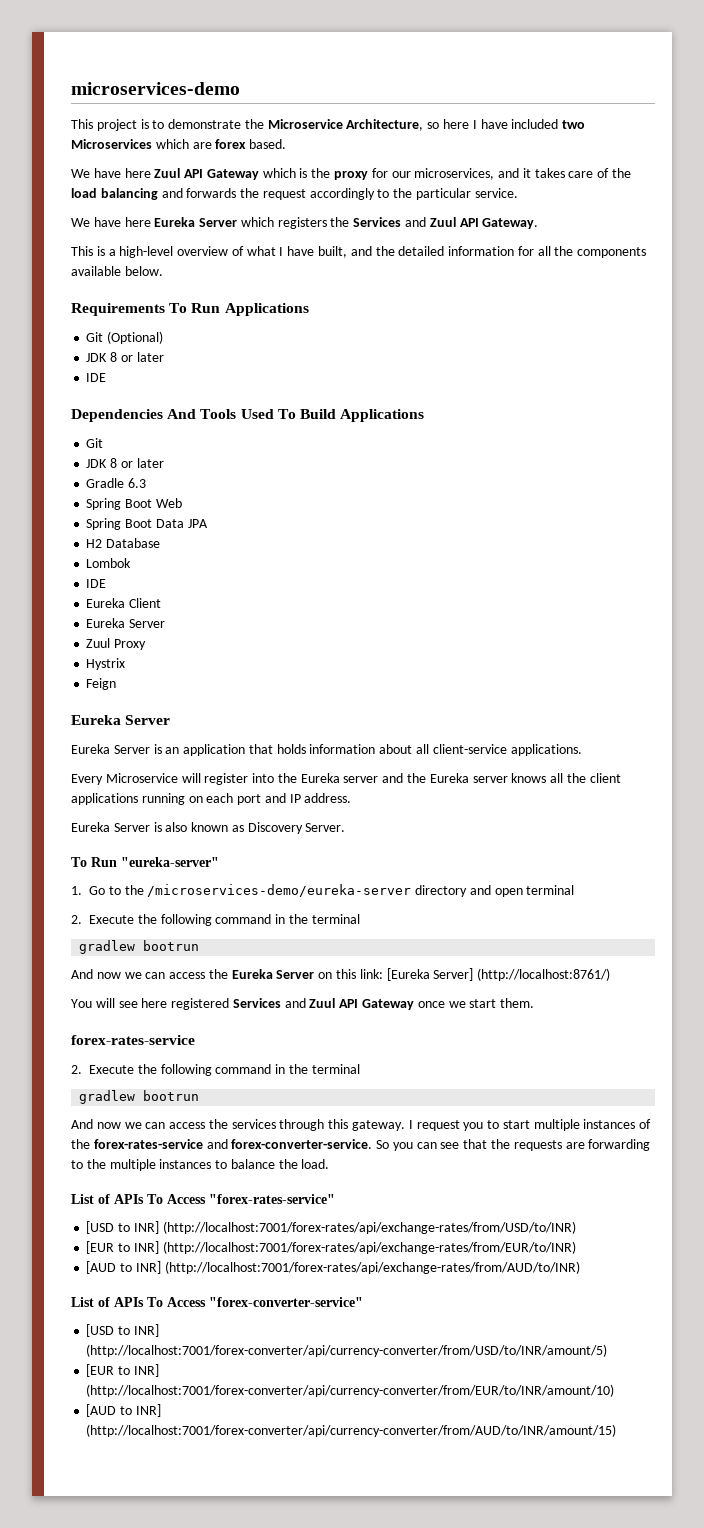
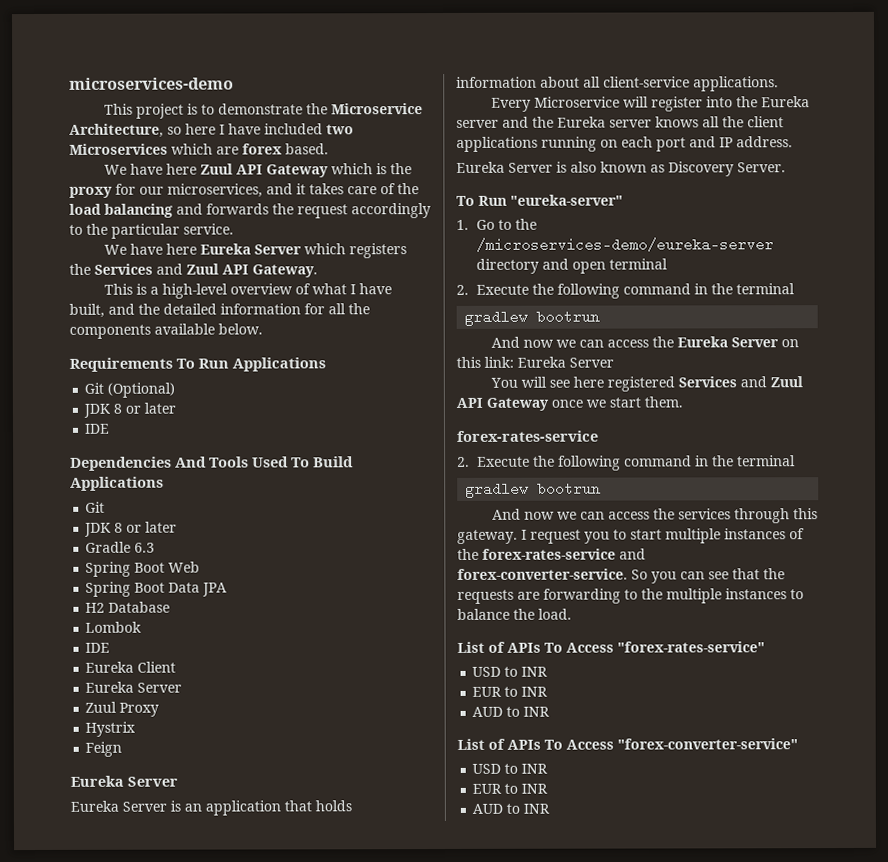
- And now we can access the Eureka Server on this link: [Eureka Server] (http://localhost:8761/)
+ And now we can access the Eureka Server on this link: Eureka Server
  List of APIs To Access "forex-rates-service"
- [USD to INR] (http://localhost:7001/forex-rates/api/exchange-rates/from/USD/to/INR)
- [EUR to INR] (http://localhost:7001/forex-rates/api/exchange-rates/from/EUR/to/INR)
- [AUD to INR] (http://localhost:7001/forex-rates/api/exchange-rates/from/AUD/to/INR)
+ USD to INR
+ EUR to INR
+ AUD to INR
  List of APIs To Access "forex-converter-service"
- [USD to INR] (http://localhost:7001/forex-converter/api/currency-converter/from/USD/to/INR/amount/5)
- [EUR to INR] (http://localhost:7001/forex-converter/api/currency-converter/from/EUR/to/INR/amount/10)
- [AUD to INR] (http://localhost:7001/forex-converter/api/currency-converter/from/AUD/to/INR/amount/15)
+ USD to INR
+ EUR to INR
+ AUD to INR

